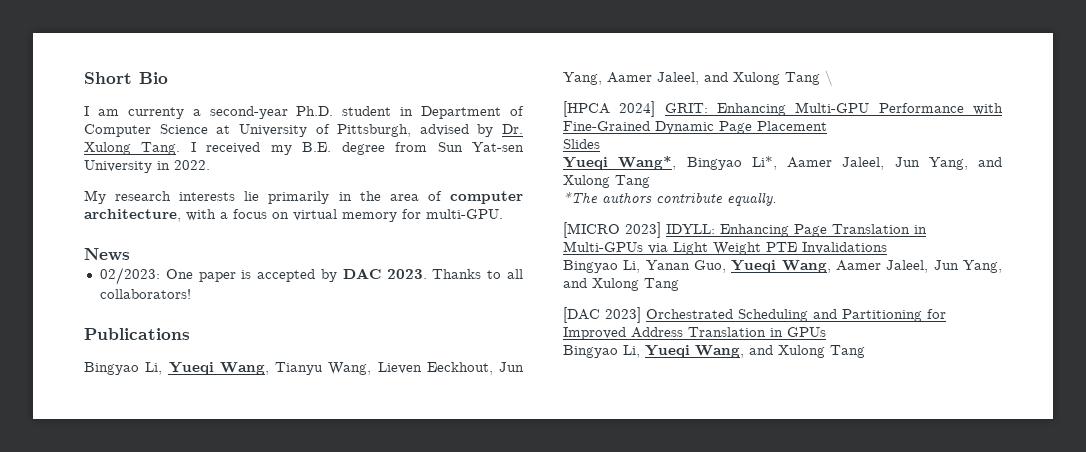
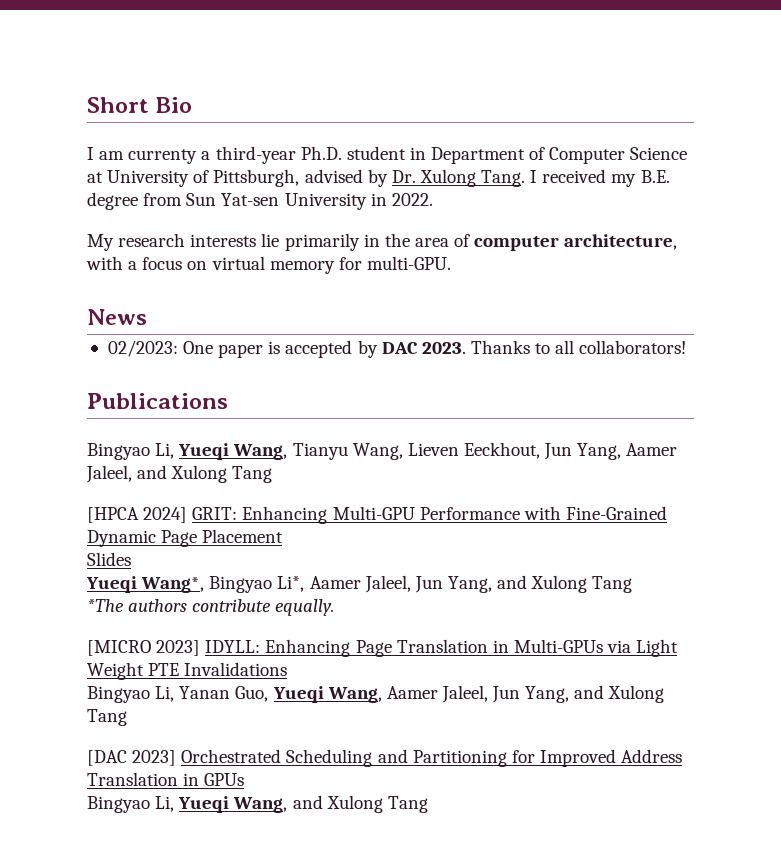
- I am currenty a second-year Ph.D. student in Department of Computer Science at University of Pittsburgh, advised by Dr. Xulong Tang.
+ I am currenty a third-year Ph.D. student in Department of Computer Science at University of Pittsburgh, advised by Dr. Xulong Tang.
- Bingyao Li, Yueqi Wang, Tianyu Wang, Lieven Eeckhout, Jun Yang, Aamer Jaleel, and Xulong Tang \
+ Bingyao Li, Yueqi Wang, Tianyu Wang, Lieven Eeckhout, Jun Yang, Aamer Jaleel, and Xulong Tang

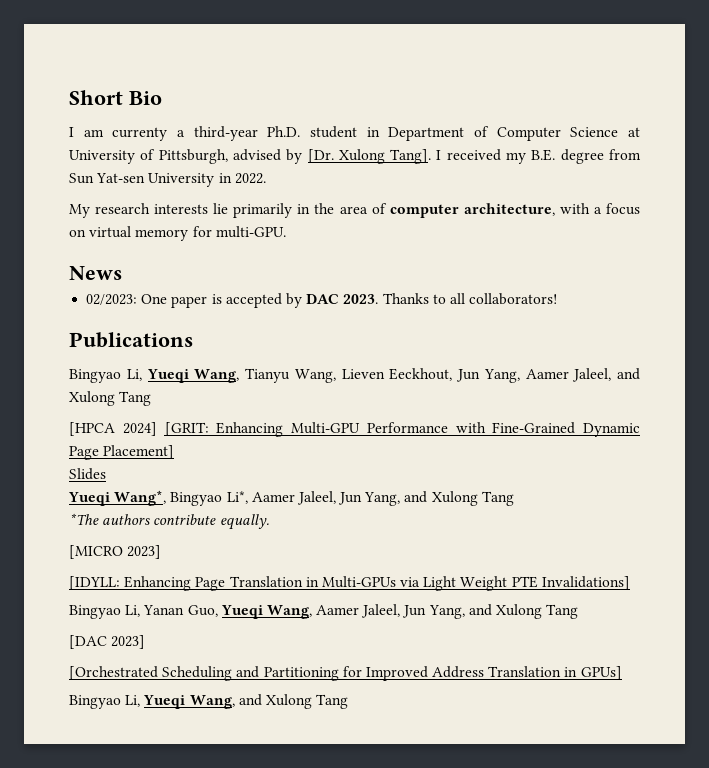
- I am currenty a third-year Ph.D. student in Department of Computer Science at University of Pittsburgh, advised by Dr. Xulong Tang.
+ I am currenty a third-year Ph.D. student in Department of Computer Science at University of Pittsburgh, advised by [Dr. Xulong Tang].
- [HPCA 2024] GRIT: Enhancing Multi-GPU Performance with Fine-Grained Dynamic Page Placement
+ [HPCA 2024] [GRIT: Enhancing Multi-GPU Performance with Fine-Grained Dynamic Page Placement]
- [MICRO 2023] IDYLL: Enhancing Page Translation in Multi-GPUs via Light Weight PTE Invalidations
+ [MICRO 2023]
+ [IDYLL: Enhancing Page Translation in Multi-GPUs via Light Weight PTE Invalidations]
- [DAC 2023] Orchestrated Scheduling and Partitioning for Improved Address Translation in GPUs
+ [DAC 2023]
+ [Orchestrated Scheduling and Partitioning for Improved Address Translation in GPUs]

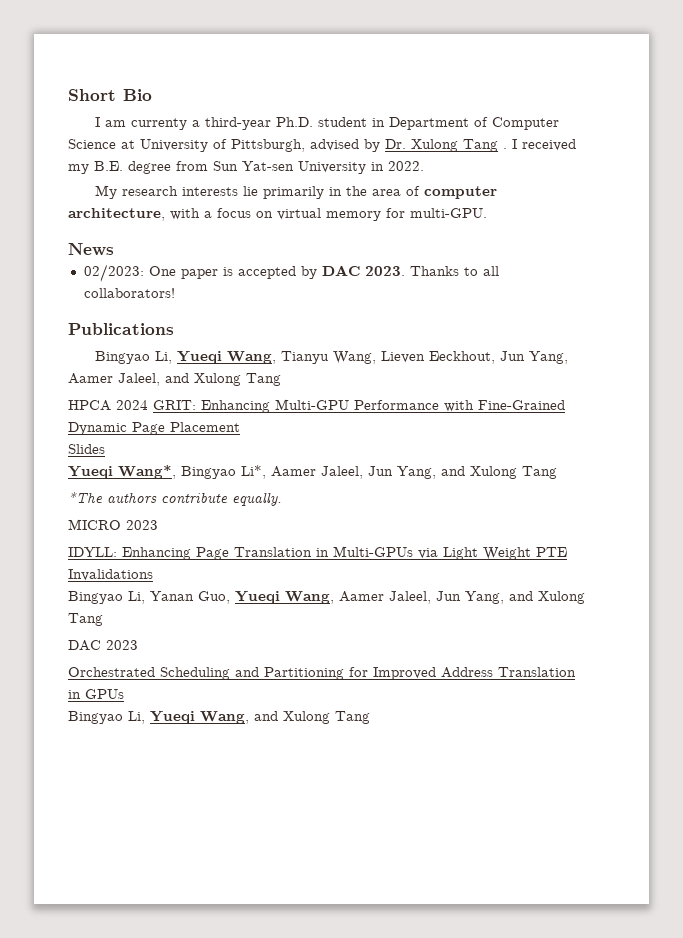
- I am currenty a third-year Ph.D. student in Department of Computer Science at University of Pittsburgh, advised by [Dr. Xulong Tang].
+ I am currenty a third-year Ph.D. student in Department of Computer Science at University of Pittsburgh, advised by Dr. Xulong Tang .
- [HPCA 2024] [GRIT: Enhancing Multi-GPU Performance with Fine-Grained Dynamic Page Placement]
+ HPCA 2024 GRIT: Enhancing Multi-GPU Performance with Fine-Grained Dynamic Page Placement
- [MICRO 2023]
- [IDYLL: Enhancing Page Translation in Multi-GPUs via Light Weight PTE Invalidations]
+ MICRO 2023
+ IDYLL: Enhancing Page Translation in Multi-GPUs via Light Weight PTE Invalidations
- [DAC 2023]
- [Orchestrated Scheduling and Partitioning for Improved Address Translation in GPUs]
+ DAC 2023
+ Orchestrated Scheduling and Partitioning for Improved Address Translation in GPUs

